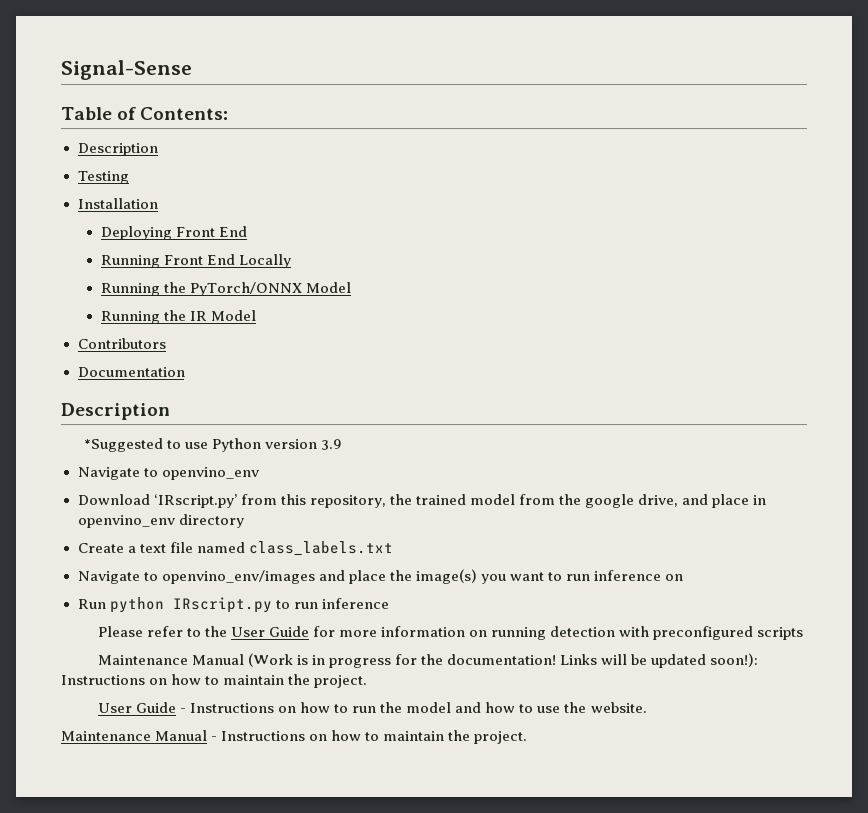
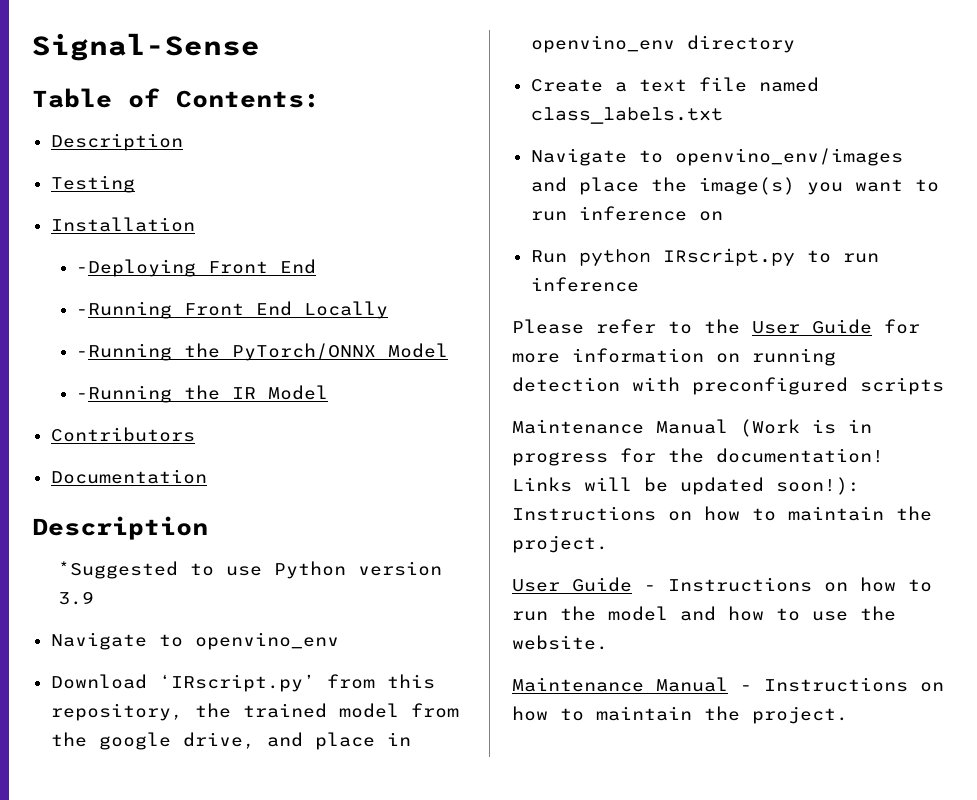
- Deploying Front End
+ -Deploying Front End
- Running Front End Locally
+ -Running Front End Locally
- Running the PyTorch/ONNX Model
+ -Running the PyTorch/ONNX Model
- Running the IR Model
+ -Running the IR Model

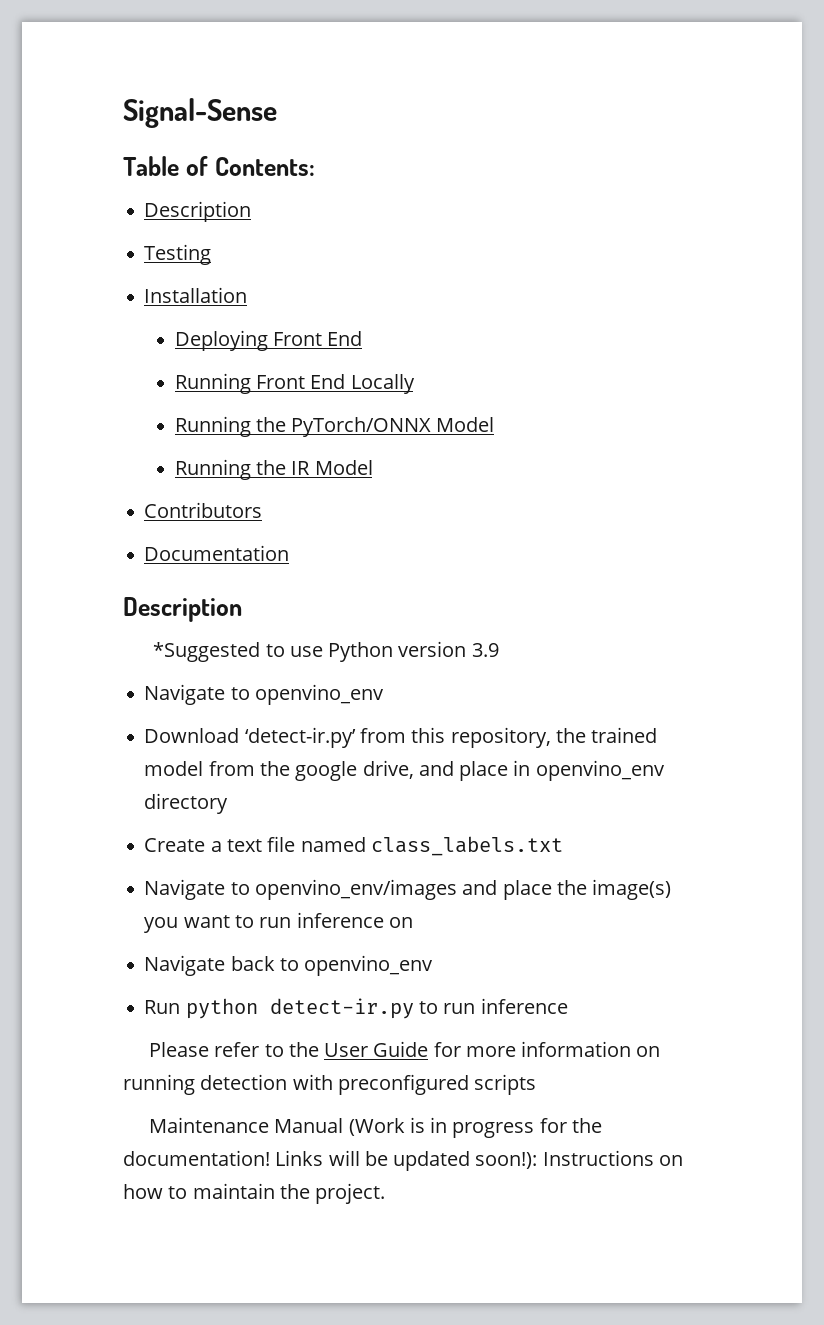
- -Deploying Front End
+ Deploying Front End
- -Running Front End Locally
+ Running Front End Locally
- -Running the PyTorch/ONNX Model
+ Running the PyTorch/ONNX Model
- -Running the IR Model
+ Running the IR Model
- Download ‘IRscript.py’ from this repository, the trained model from the google drive, and place in openvino_env directory
+ Download ‘detect-ir.py’ from this repository, the trained model from the google drive, and place in openvino_env directory
+ Navigate back to openvino_env
- Run python IRscript.py to run inference
+ Run python detect-ir.py to run inference
- User Guide - Instructions on how to run the model and how to use the website.
- Maintenance Manual - Instructions on how to maintain the project.

